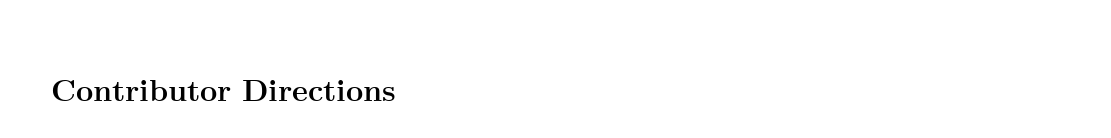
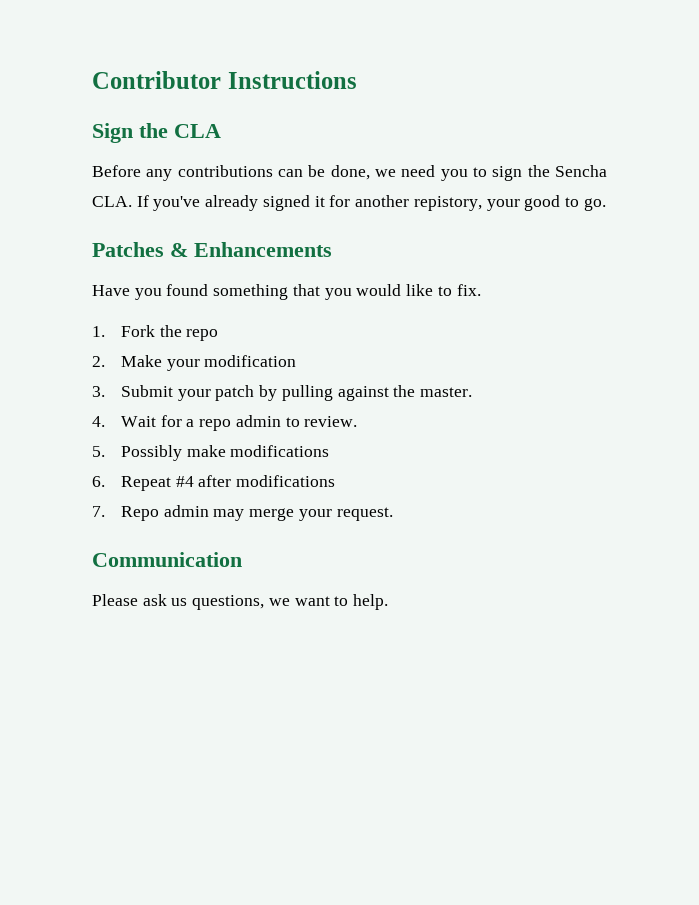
- Contributor Directions
+ Contributor Instructions
+ Sign the CLA
+ Before any contributions can be done, we need you to sign the Sencha CLA. If you've already signed it for another repistory, your good to go.
+ Patches & Enhancements
+ Have you found something that you would like to fix.
+ 1. Fork the repo
+ 2. Make your modification
+ 3. Submit your patch by pulling against the master.
+ 4. Wait for a repo admin to review.
+ 5. Possibly make modifications
+ 6. Repeat #4 after modifications
+ 7. Repo admin may merge your request.
+ Communication
+ Please ask us questions, we want to help.

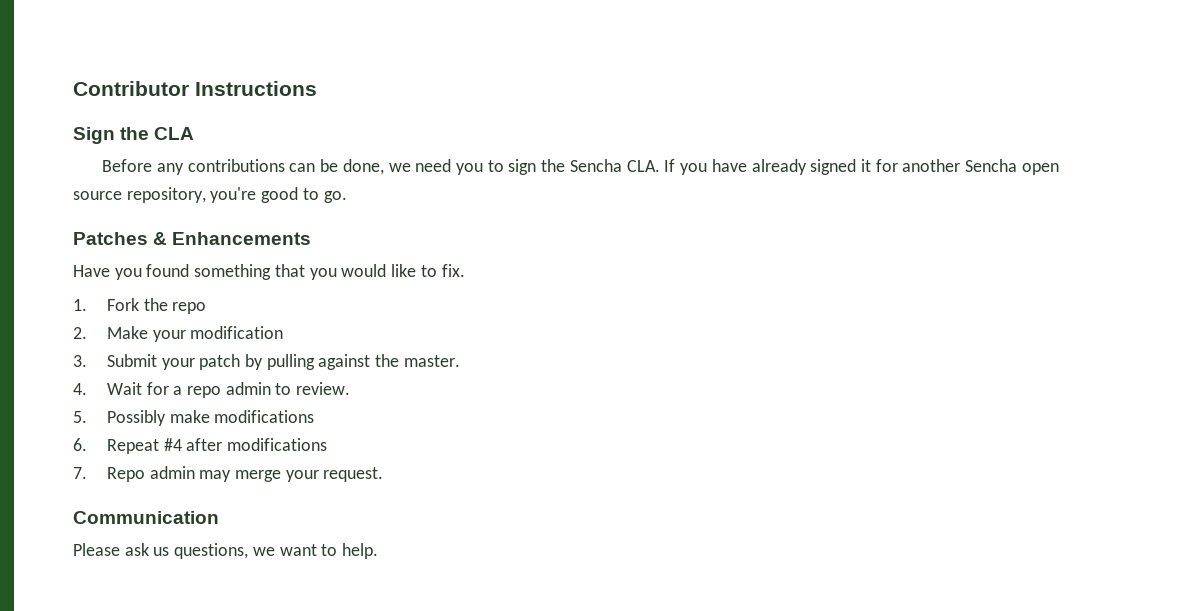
- Before any contributions can be done, we need you to sign the Sencha CLA. If you've already signed it for another repistory, your good to go.
+ Before any contributions can be done, we need you to sign the Sencha CLA. If you have already signed it for another Sencha open source repository, you're good to go.

